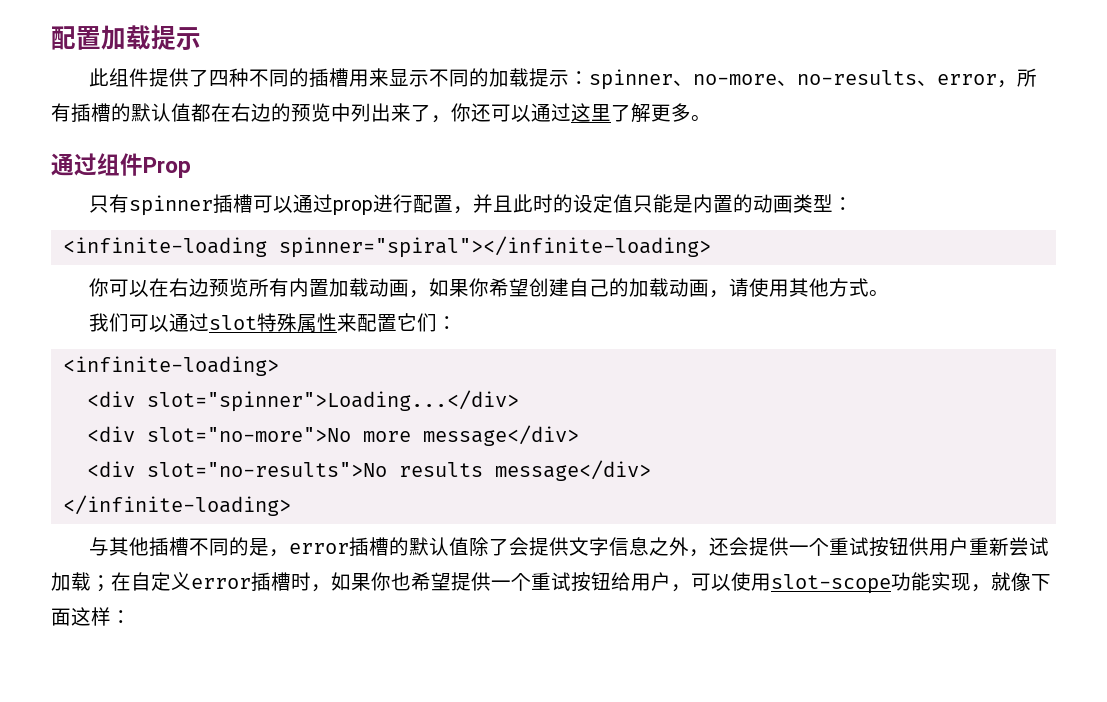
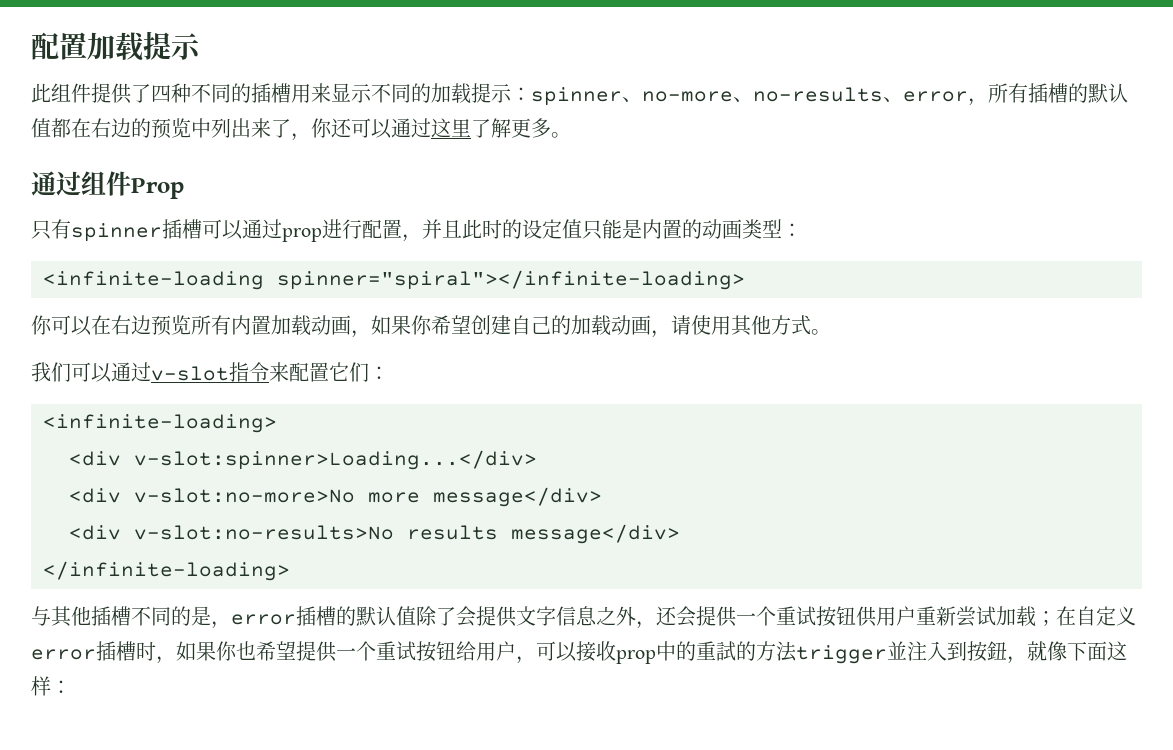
- 我们可以通过slot特殊属性来配置它们：
+ 我们可以通过v-slot指令来配置它们：
- <div slot="spinner">Loading...</div>
- <div slot="no-more">No more message</div>
+ <div v-slot:spinner>Loading...</div>
+ <div v-slot:no-more>No more message</div>
- <div slot="no-results">No results message</div>
+ <div v-slot:no-results>No results message</div>
- 与其他插槽不同的是，error插槽的默认值除了会提供文字信息之外，还会提供一个重试按钮供用户重新尝试加载；在自定义error插槽时，如果你也希望提供一个重试按钮给用户，可以使用slot-scope功能实现，就像下面这样：
+ 与其他插槽不同的是，error插槽的默认值除了会提供文字信息之外，还会提供一个重试按钮供用户重新尝试加载；在自定义error插槽时，如果你也希望提供一个重试按钮给用户，可以接收prop中的重試的方法trigger並注入到按鈕，就像下面这样：

